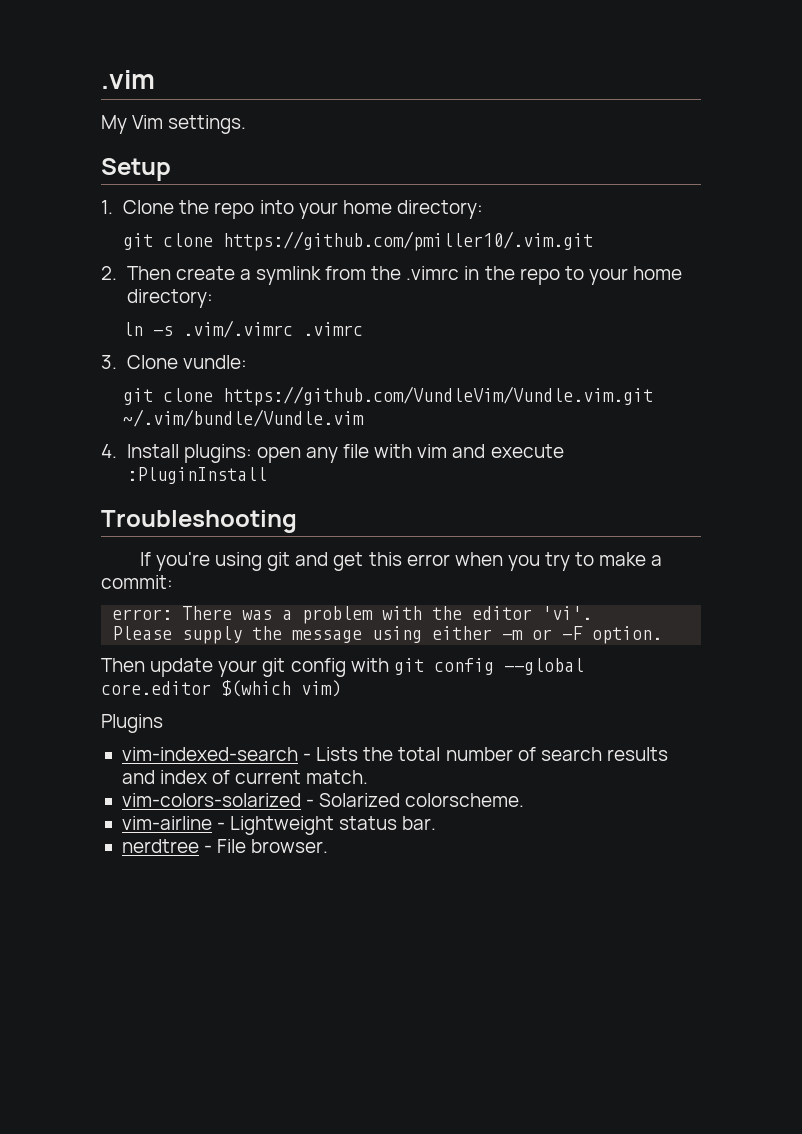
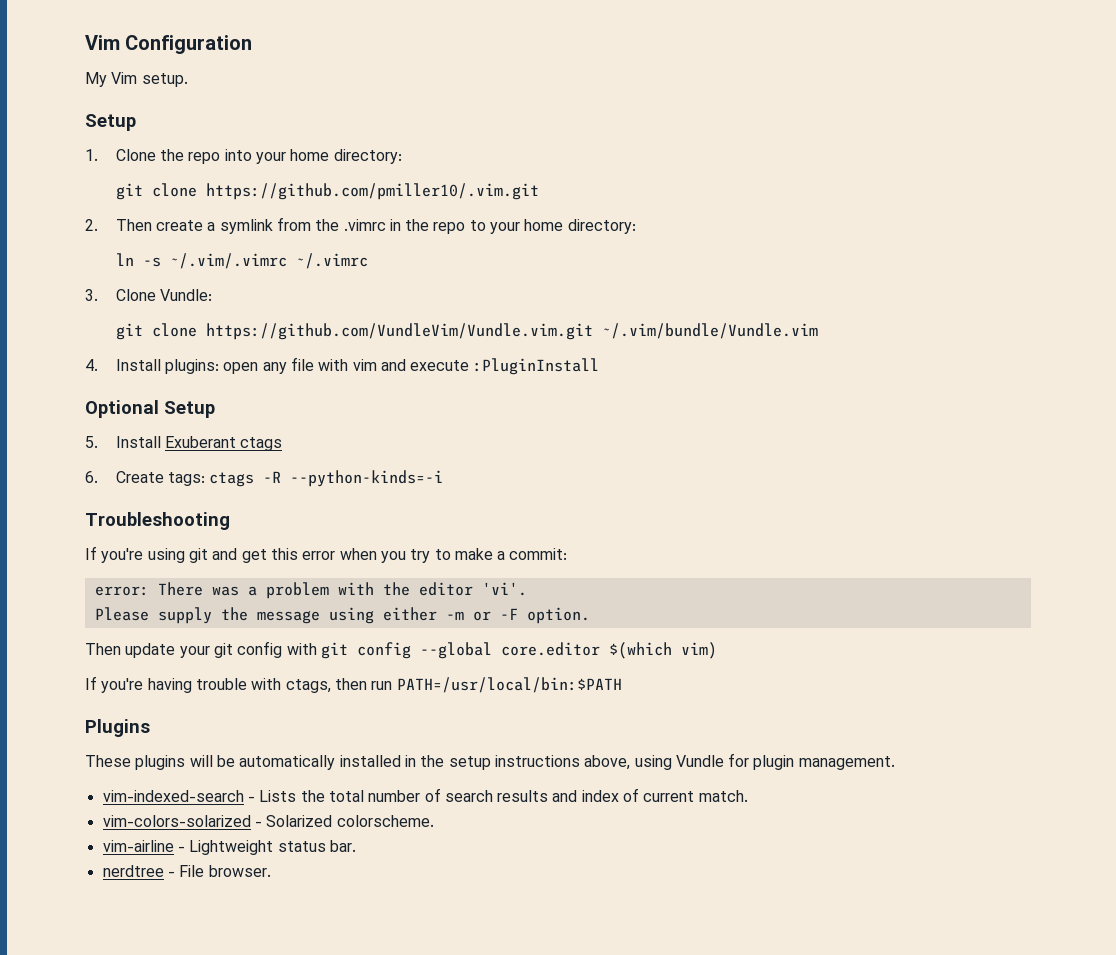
- .vim
+ Vim Configuration
- My Vim settings.
+ My Vim setup.
- ln -s .vim/.vimrc .vimrc
+ ln -s ~/.vim/.vimrc ~/.vimrc
- 3. Clone vundle:
+ 3. Clone Vundle:
+ Optional Setup
+ 5. Install Exuberant ctags
+ 6. Create tags: ctags -R --python-kinds=-i
+ If you're having trouble with ctags, then run PATH=/usr/local/bin:$PATH
  Plugins
+ These plugins will be automatically installed in the setup instructions above, using Vundle for plugin management.

